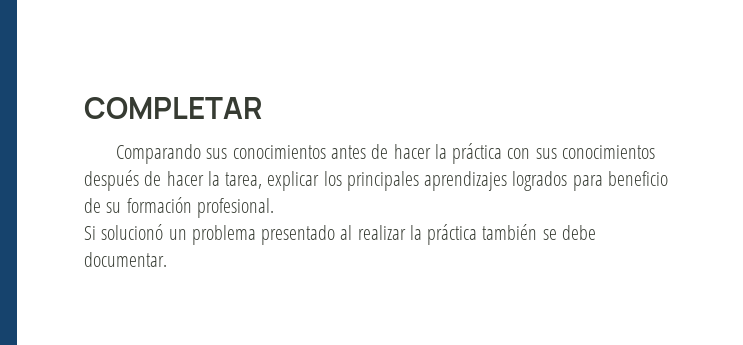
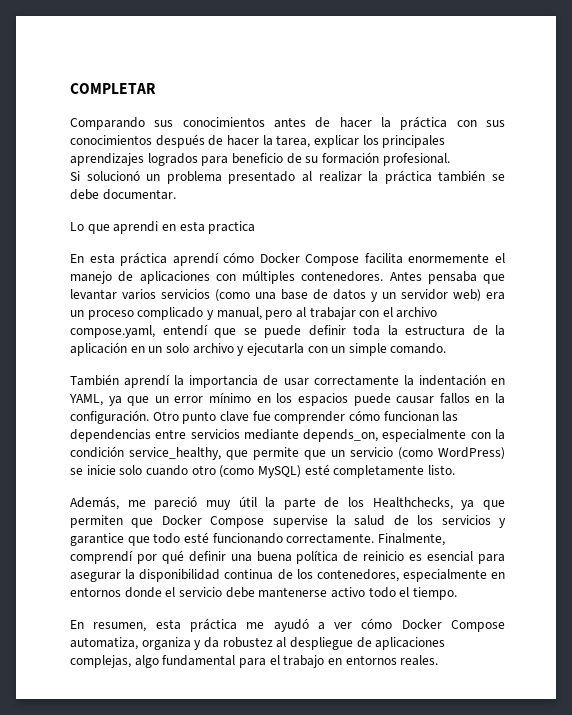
+ Lo que aprendi en esta practica
+ En esta práctica aprendí cómo Docker Compose facilita enormemente el manejo de aplicaciones con múltiples contenedores. Antes pensaba que levantar varios servicios (como una base de datos y un servidor web) era un proceso complicado y manual, pero al trabajar con el archivo compose.yaml, entendí que se puede definir toda la estructura de la aplicación en un solo archivo y ejecutarla con un simple comando.
+ También aprendí la importancia de usar correctamente la indentación en YAML, ya que un error mínimo en los espacios puede causar fallos en la configuración. Otro punto clave fue comprender cómo funcionan las dependencias entre servicios mediante depends_on, especialmente con la condición service_healthy, que permite que un servicio (como WordPress) se inicie solo cuando otro (como MySQL) esté completamente listo.
+ Además, me pareció muy útil la parte de los Healthchecks, ya que permiten que Docker Compose supervise la salud de los servicios y garantice que todo esté funcionando correctamente. Finalmente, comprendí por qué definir una buena política de reinicio es esencial para asegurar la disponibilidad continua de los contenedores, especialmente en entornos donde el servicio debe mantenerse activo todo el tiempo.
+ En resumen, esta práctica me ayudó a ver cómo Docker Compose automatiza, organiza y da robustez al despliegue de aplicaciones complejas, algo fundamental para el trabajo en entornos reales.

